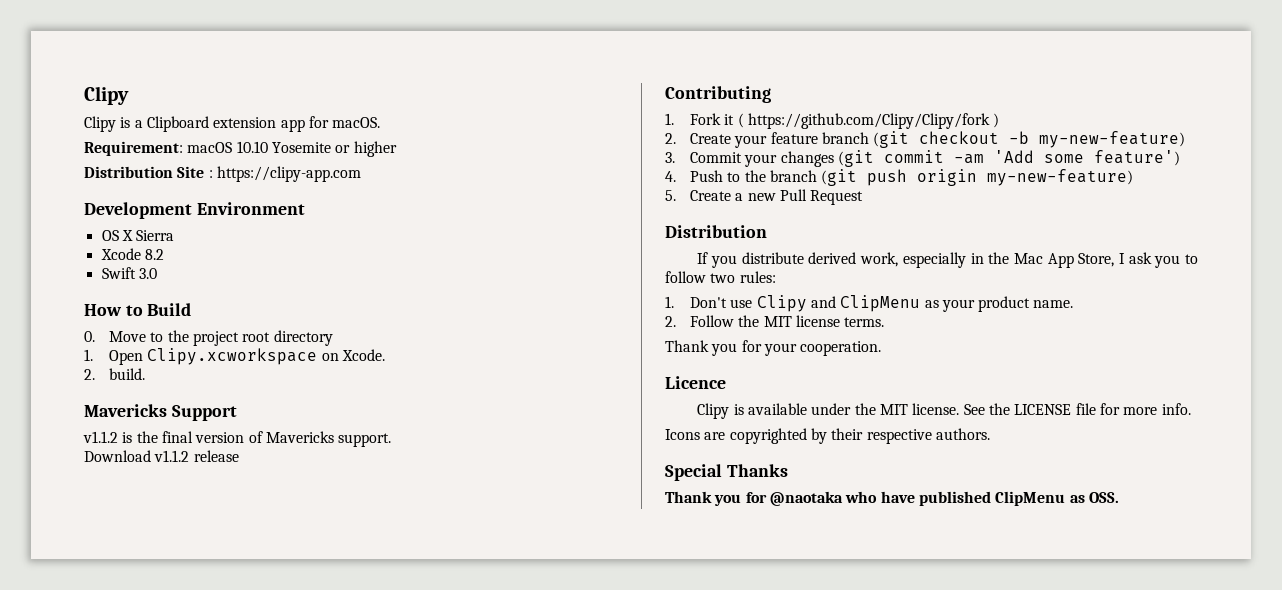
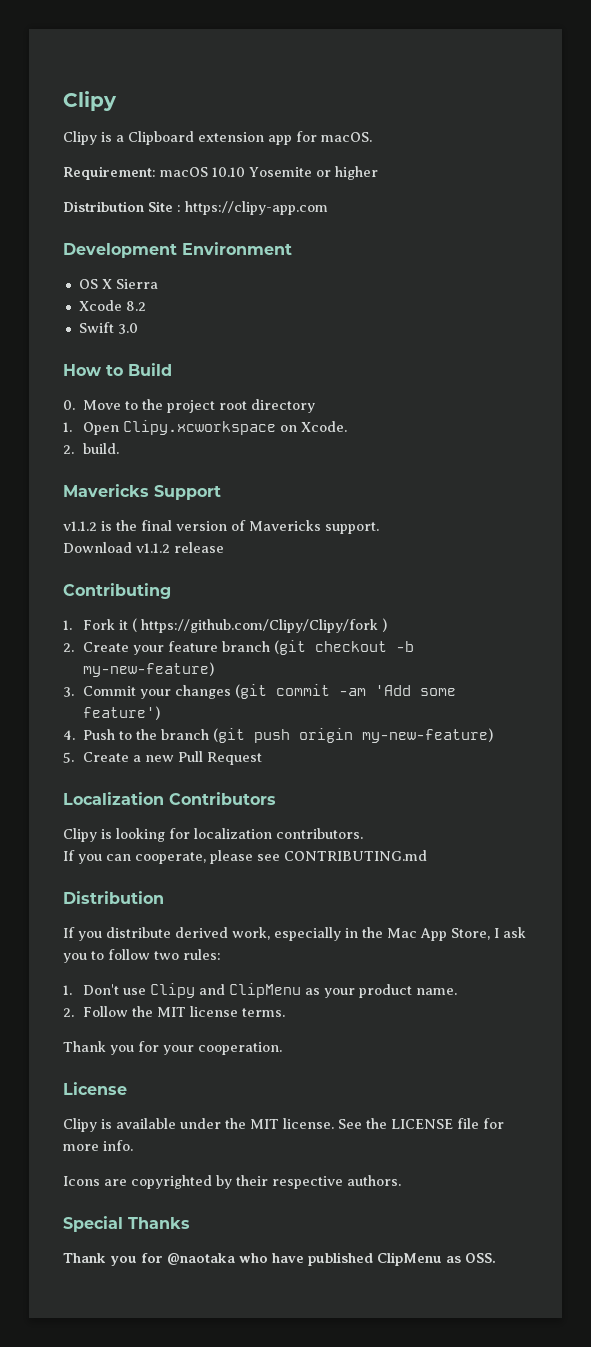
+ Localization Contributors
+ Clipy is looking for localization contributors.
+ If you can cooperate, please see CONTRIBUTING.md
- Licence
+ License

